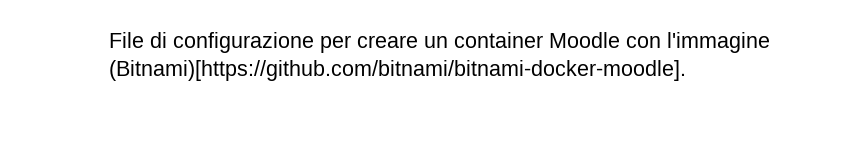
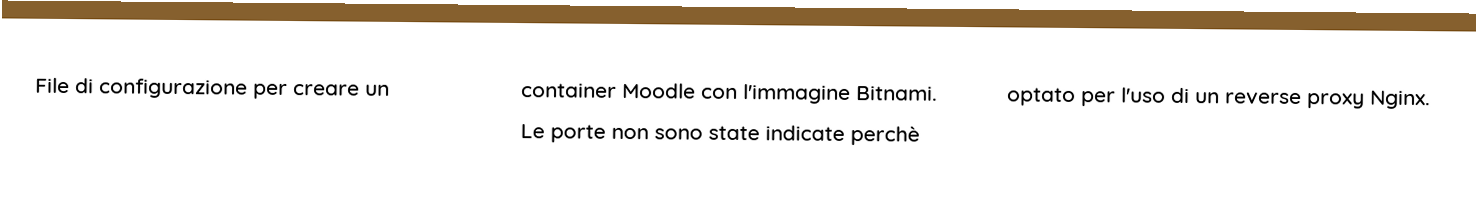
- File di configurazione per creare un container Moodle con l'immagine (Bitnami)[https://github.com/bitnami/bitnami-docker-moodle].
+ File di configurazione per creare un container Moodle con l'immagine Bitnami.
+ Le porte non sono state indicate perchè optato per l'uso di un reverse proxy Nginx.

